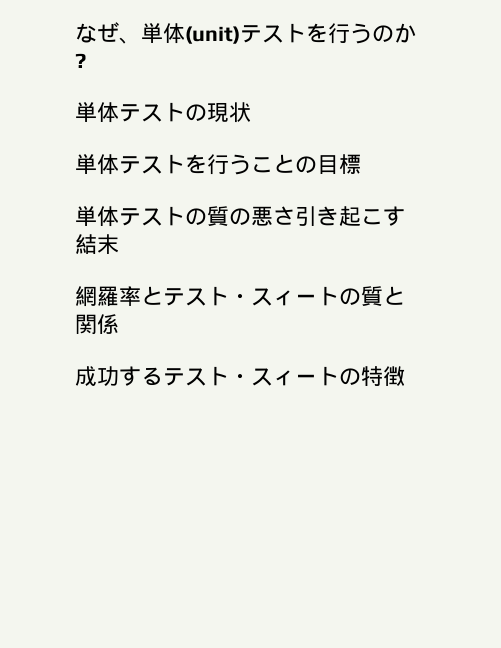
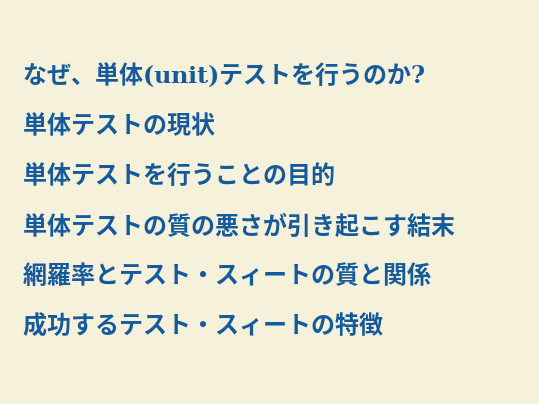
- 単体テストを行うことの目標
+ 単体テストを行うことの目的
- 単体テストの質の悪さ引き起こす結末
+ 単体テストの質の悪さが引き起こす結末

